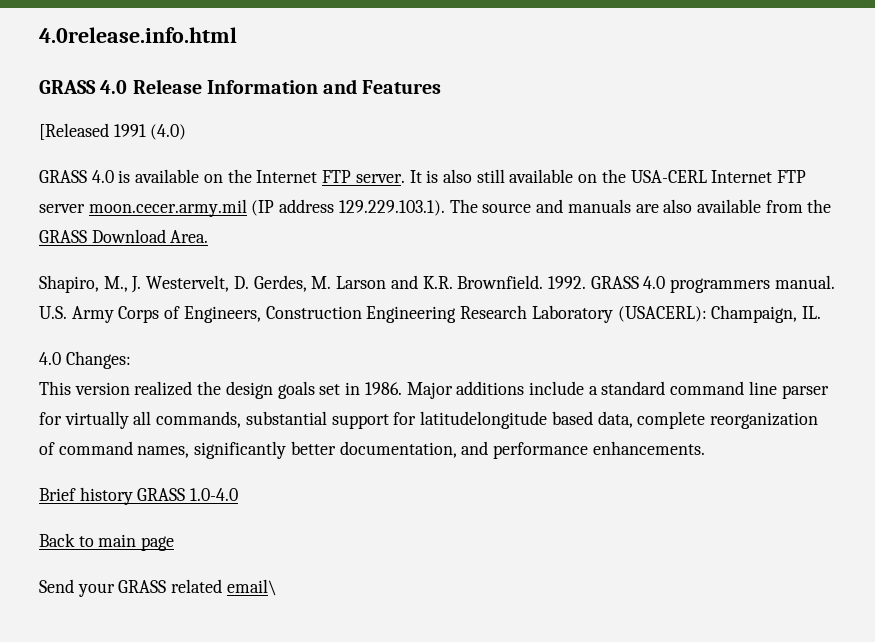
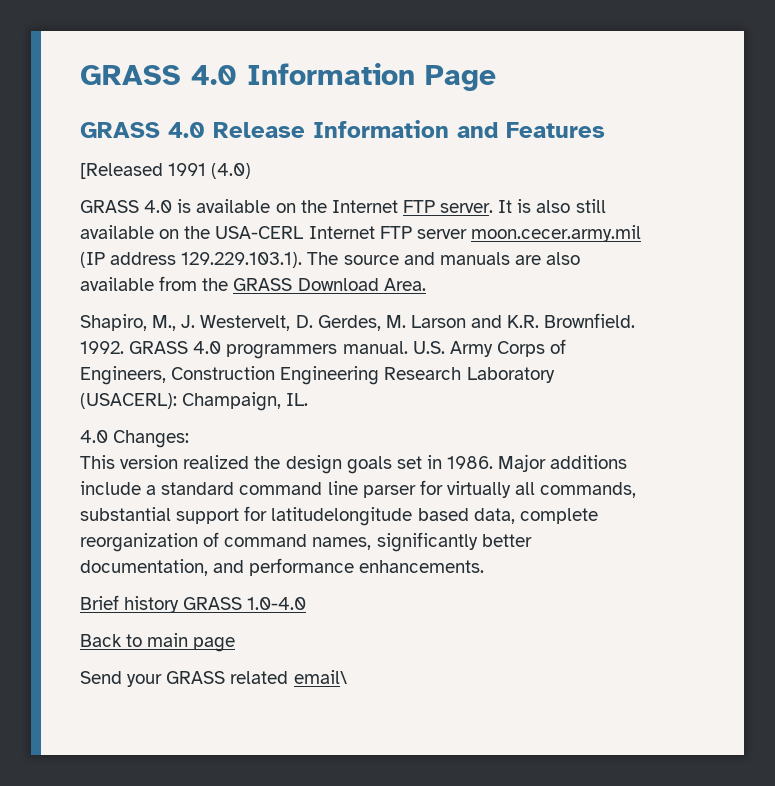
- 4.0release.info.html
+ GRASS 4.0 Information Page

